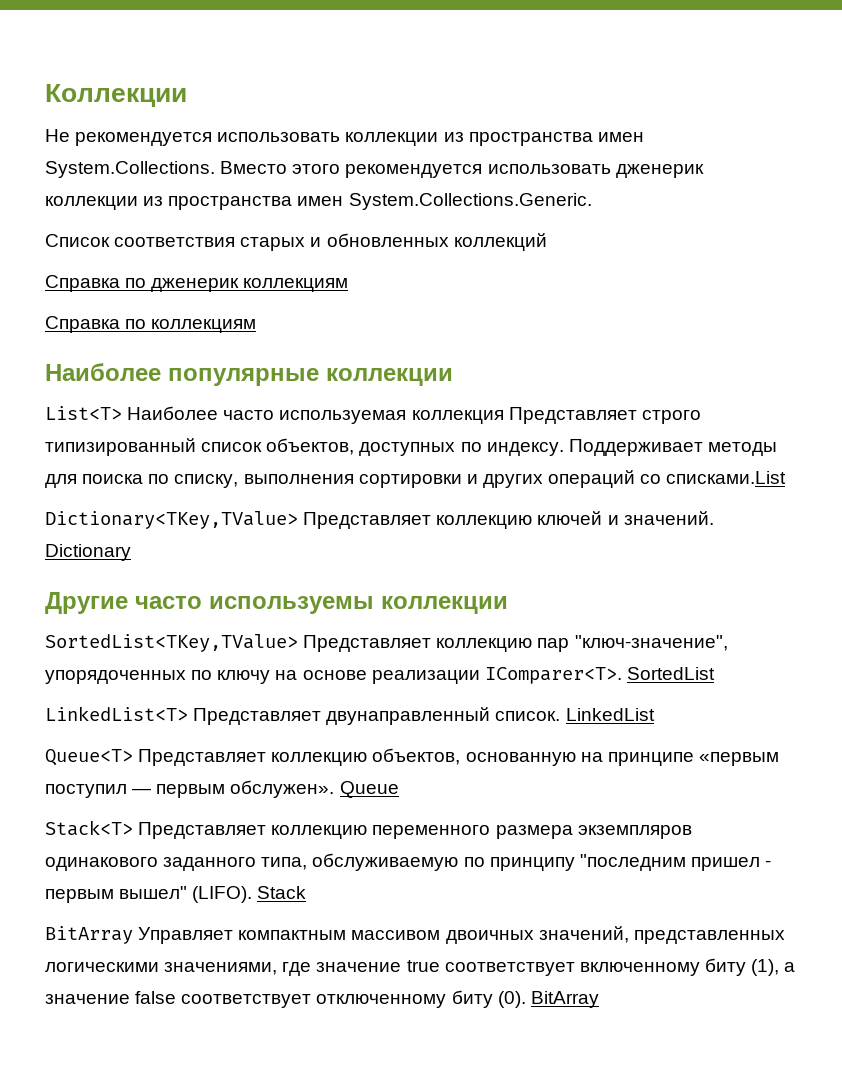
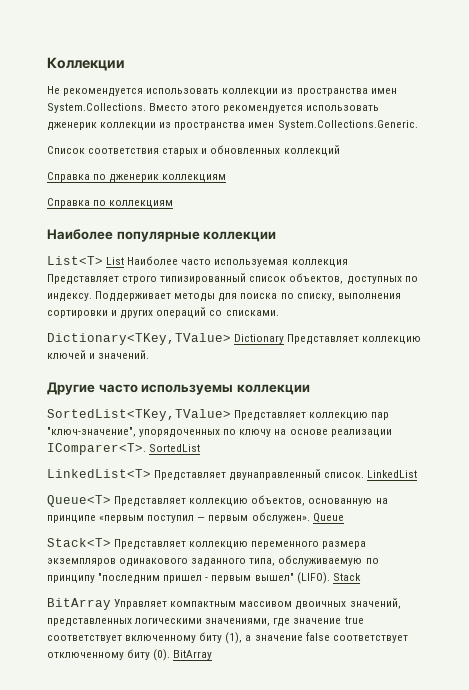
- List<T> Наиболее часто используемая коллекция Представляет строго типизированный список объектов, доступных по индексу.
+ List<T> List Наиболее часто используемая коллекция Представляет строго типизированный список объектов, доступных по индексу.
- Поддерживает методы для поиска по списку, выполнения сортировки и других операций со списками.List
+ Поддерживает методы для поиска по списку, выполнения сортировки и других операций со списками.
- Dictionary<TKey,TValue> Представляет коллекцию ключей и значений. Dictionary
+ Dictionary<TKey,TValue> Dictionary Представляет коллекцию ключей и значений.

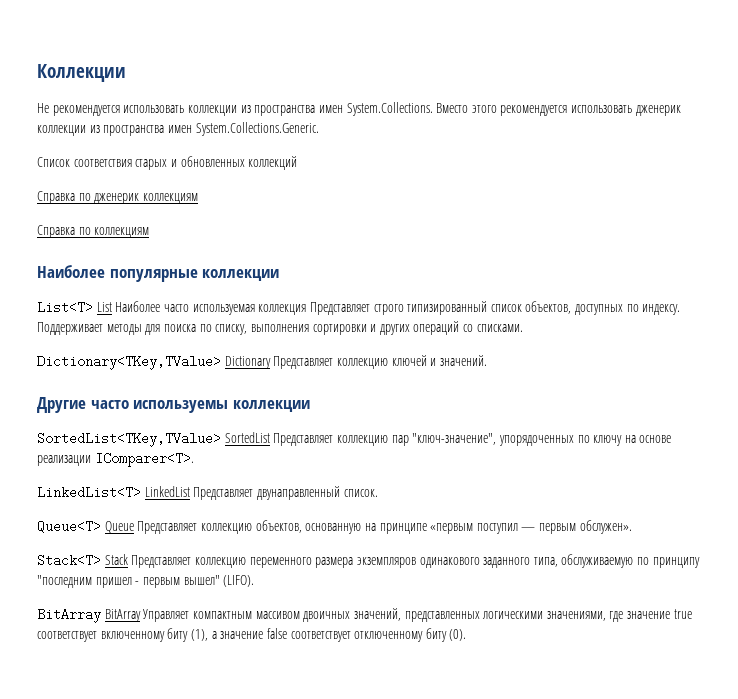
- SortedList<TKey,TValue> Представляет коллекцию пар "ключ-значение", упорядоченных по ключу на основе реализации IComparer<T>. SortedList
+ SortedList<TKey,TValue> SortedList Представляет коллекцию пар "ключ-значение", упорядоченных по ключу на основе реализации IComparer<T>.
- LinkedList<T> Представляет двунаправленный список. LinkedList
+ LinkedList<T> LinkedList Представляет двунаправленный список.
- Queue<T> Представляет коллекцию объектов, основанную на принципе «первым поступил — первым обслужен». Queue
+ Queue<T> Queue Представляет коллекцию объектов, основанную на принципе «первым поступил — первым обслужен».
- Stack<T> Представляет коллекцию переменного размера экземпляров одинакового заданного типа, обслуживаемую по принципу "последним пришел - первым вышел" (LIFO). Stack
- BitArray Управляет компактным массивом двоичных значений, представленных логическими значениями, где значение true соответствует включенному биту (1), а значение false соответствует отключенному биту (0). BitArray
+ Stack<T> Stack Представляет коллекцию переменного размера экземпляров одинакового заданного типа, обслуживаемую по принципу "последним пришел - первым вышел" (LIFO).
+ BitArray BitArray Управляет компактным массивом двоичных значений, представленных логическими значениями, где значение true соответствует включенному биту (1), а значение false соответствует отключенному биту (0).

